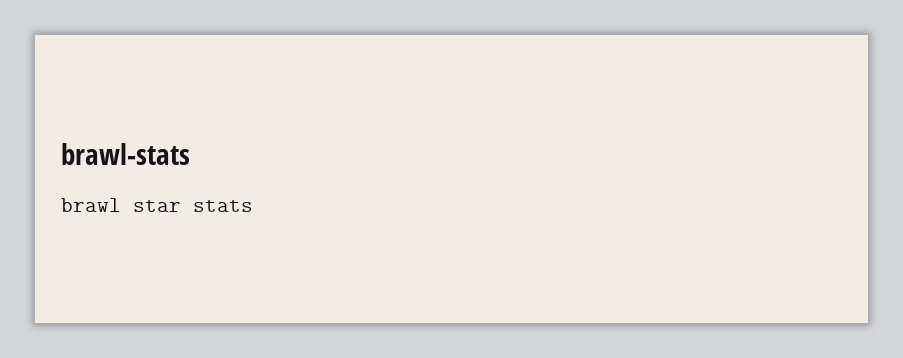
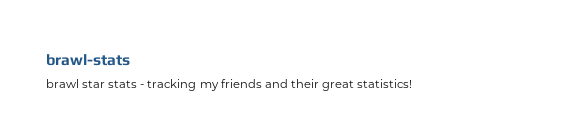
- brawl star stats
+ brawl star stats - tracking my friends and their great statistics!

